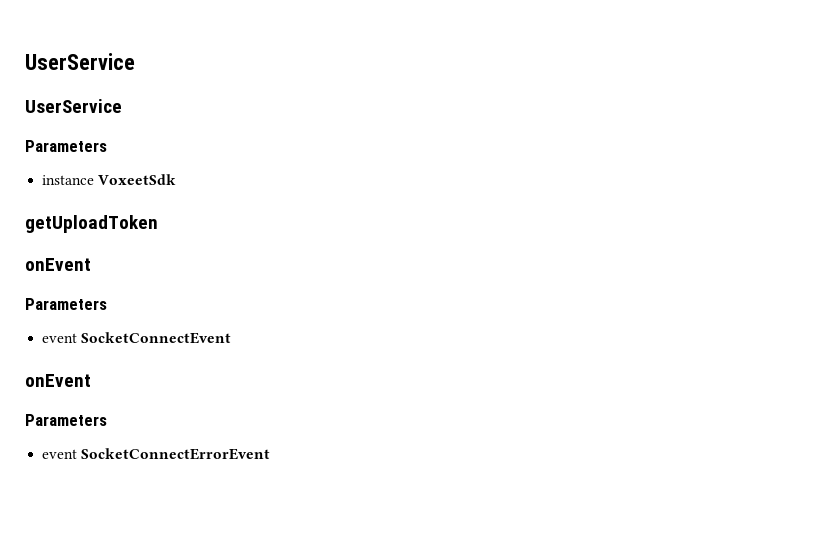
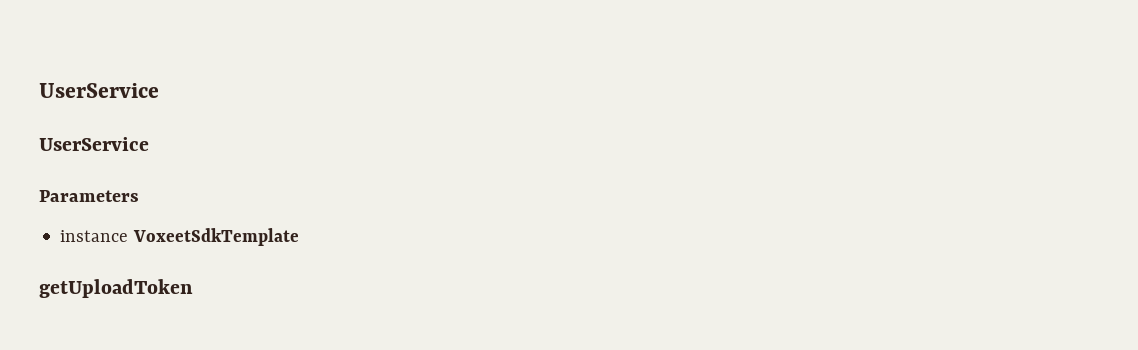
- instance VoxeetSdk
+ instance VoxeetSdkTemplate
  getUploadToken
- onEvent
- Parameters
- event SocketConnectEvent
- onEvent
- Parameters
- event SocketConnectErrorEvent

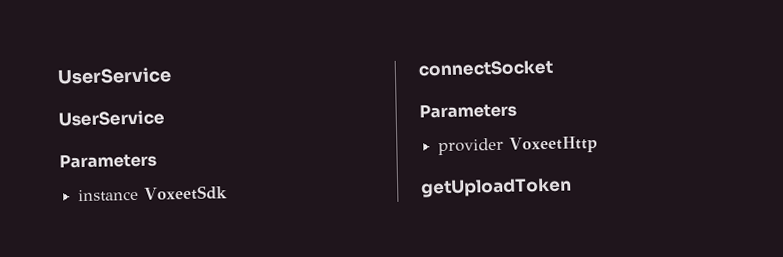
- instance VoxeetSdkTemplate
+ instance VoxeetSdk
+ connectSocket
+ Parameters
+ provider VoxeetHttp

